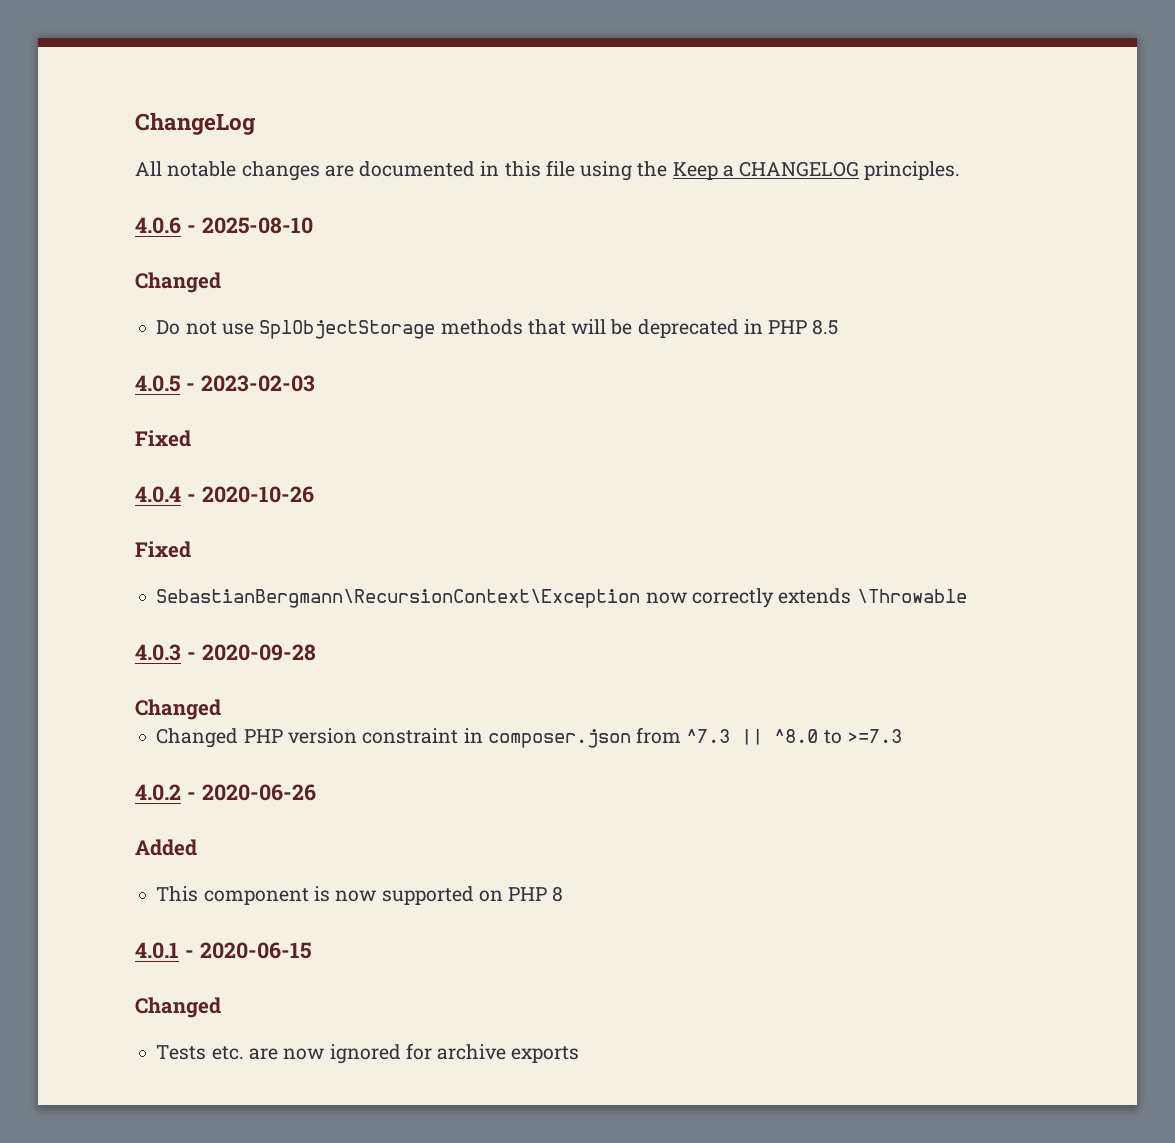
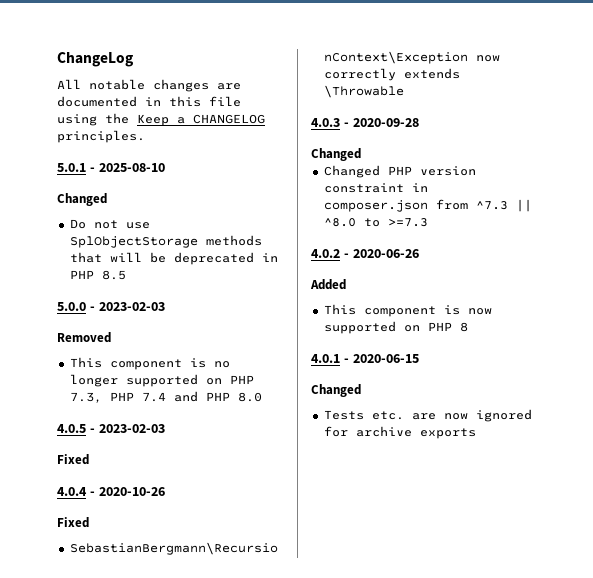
- 4.0.6 - 2025-08-10
+ 5.0.1 - 2025-08-10
+ 5.0.0 - 2023-02-03
+ Removed
+ This component is no longer supported on PHP 7.3, PHP 7.4 and PHP 8.0

